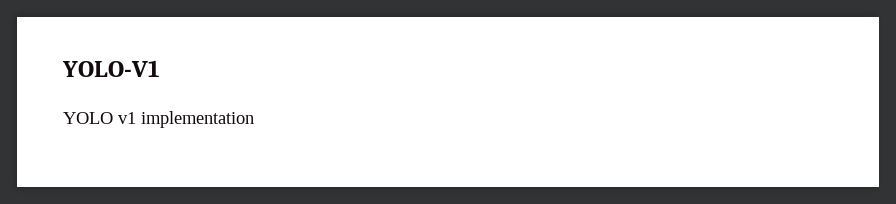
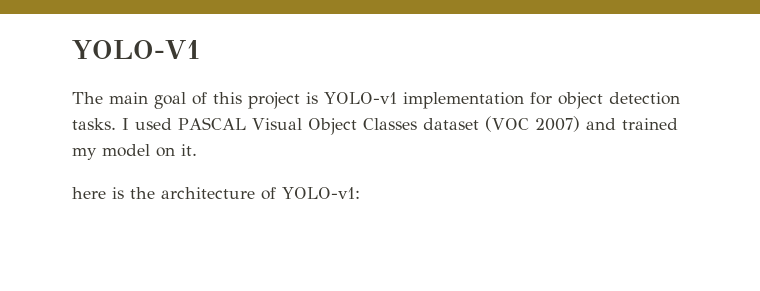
- YOLO v1 implementation
+ The main goal of this project is YOLO-v1 implementation for object detection tasks. I used PASCAL Visual Object Classes dataset (VOC 2007) and trained my model on it.
+ here is the architecture of YOLO-v1:

